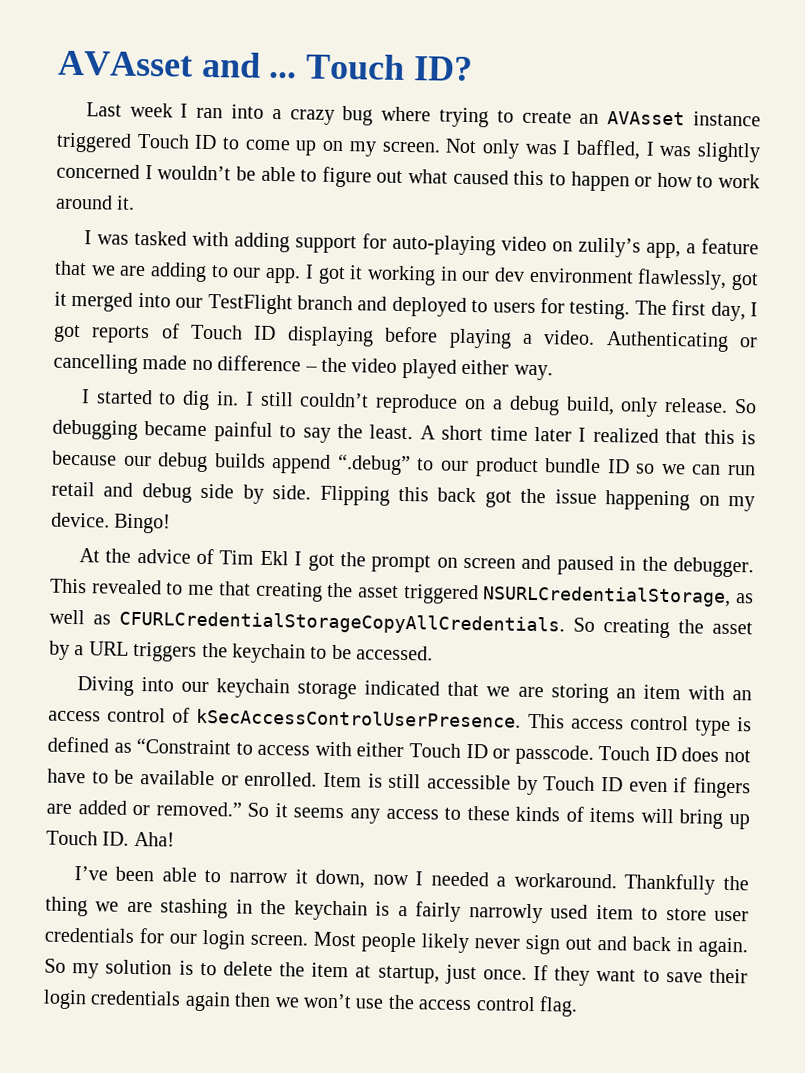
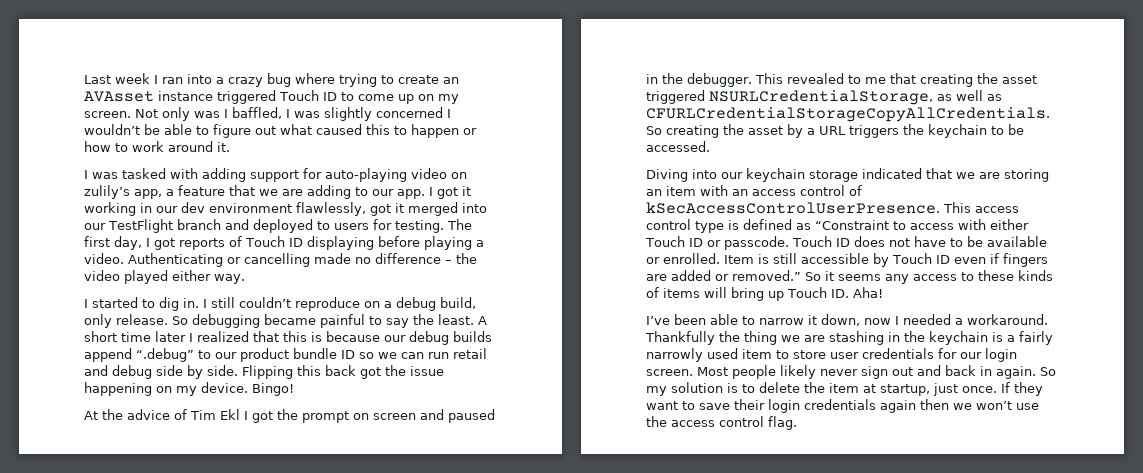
- AVAsset and ... Touch ID?

